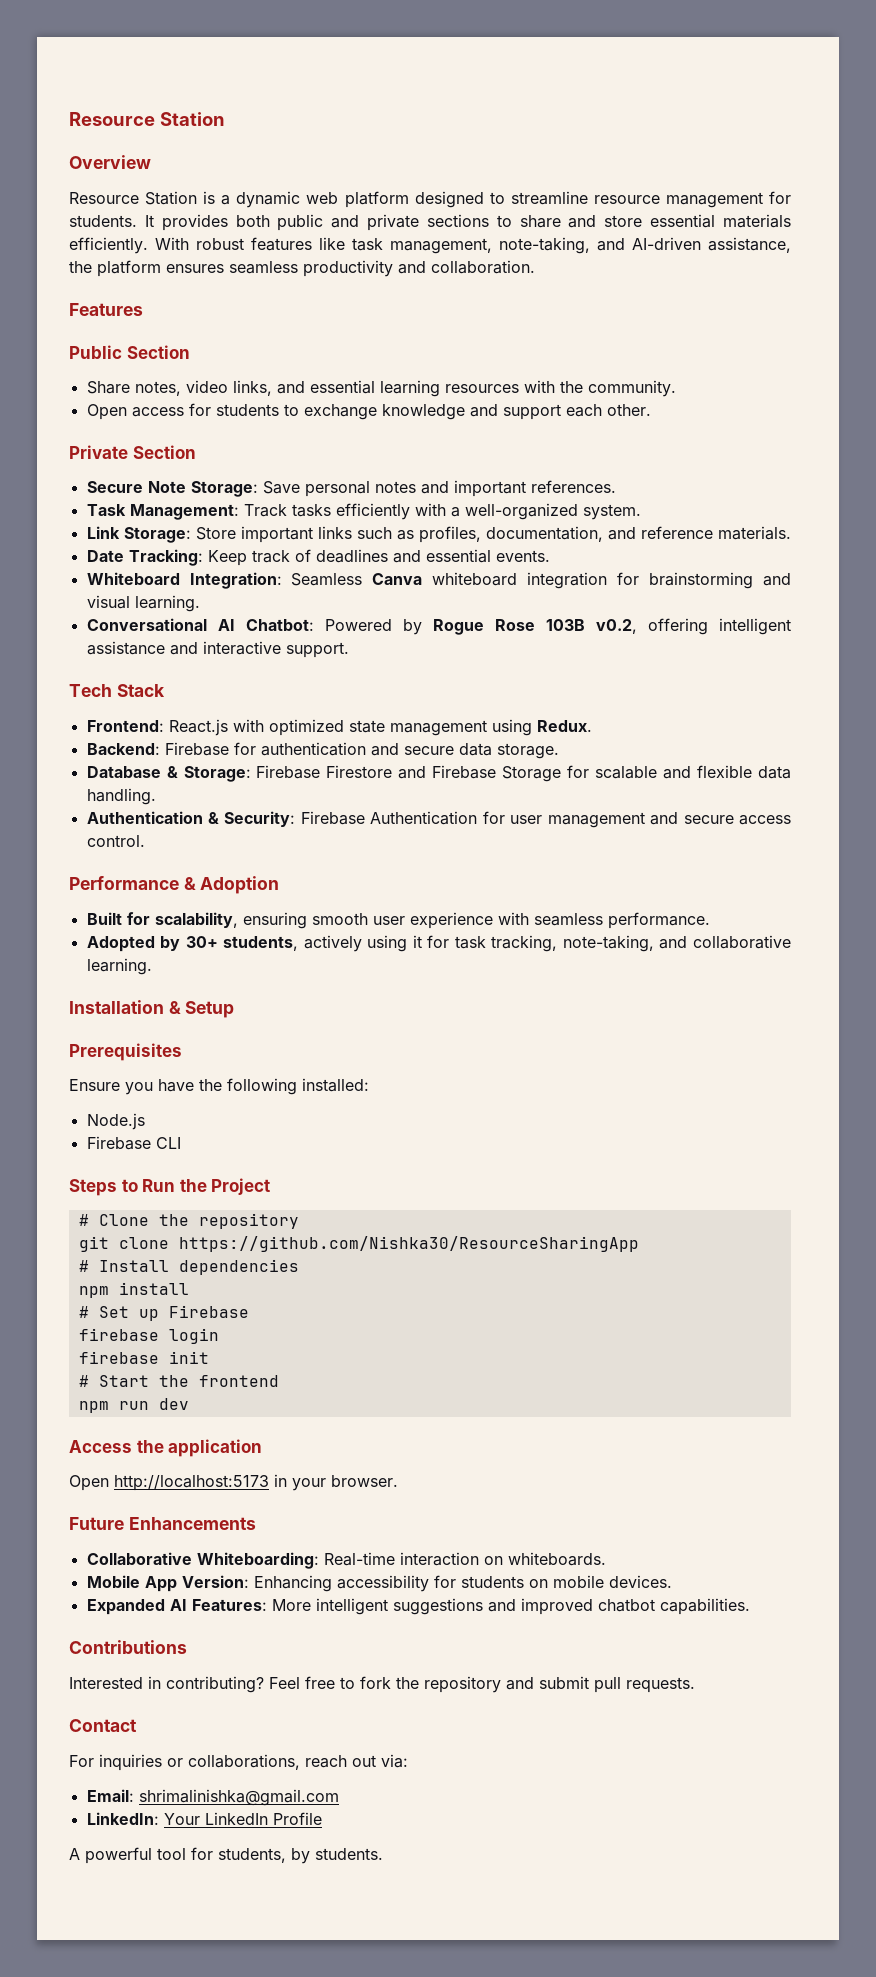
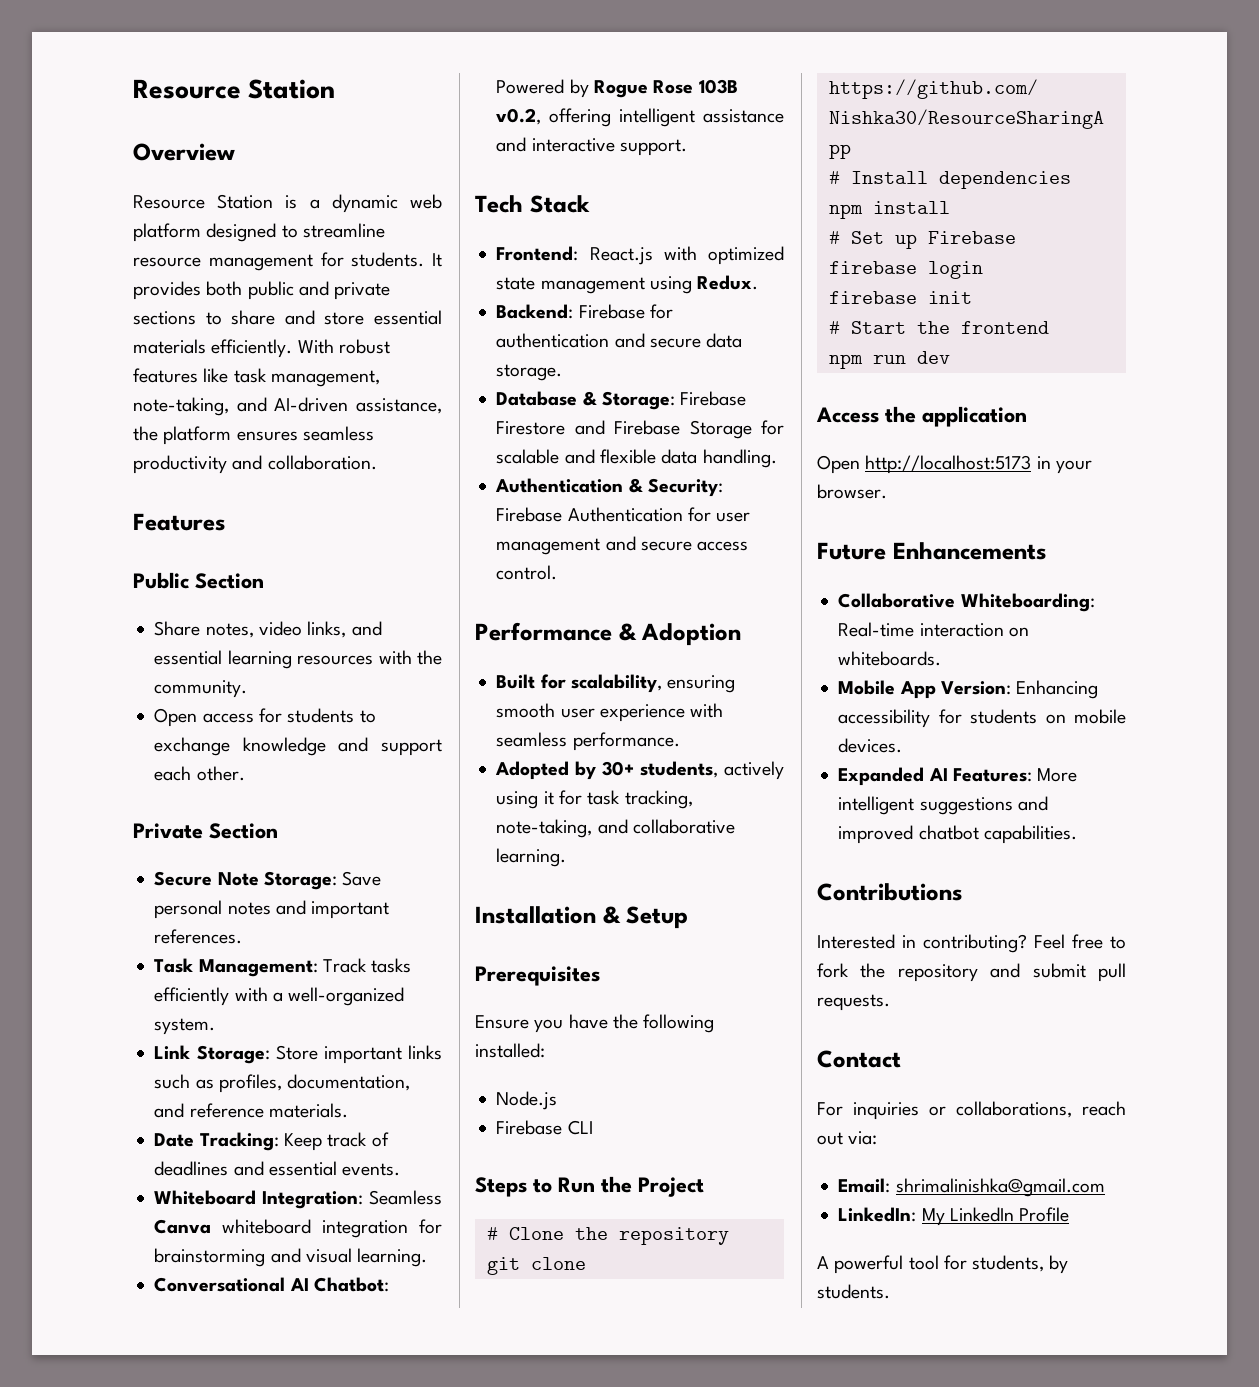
- LinkedIn: Your LinkedIn Profile
+ LinkedIn: My LinkedIn Profile

